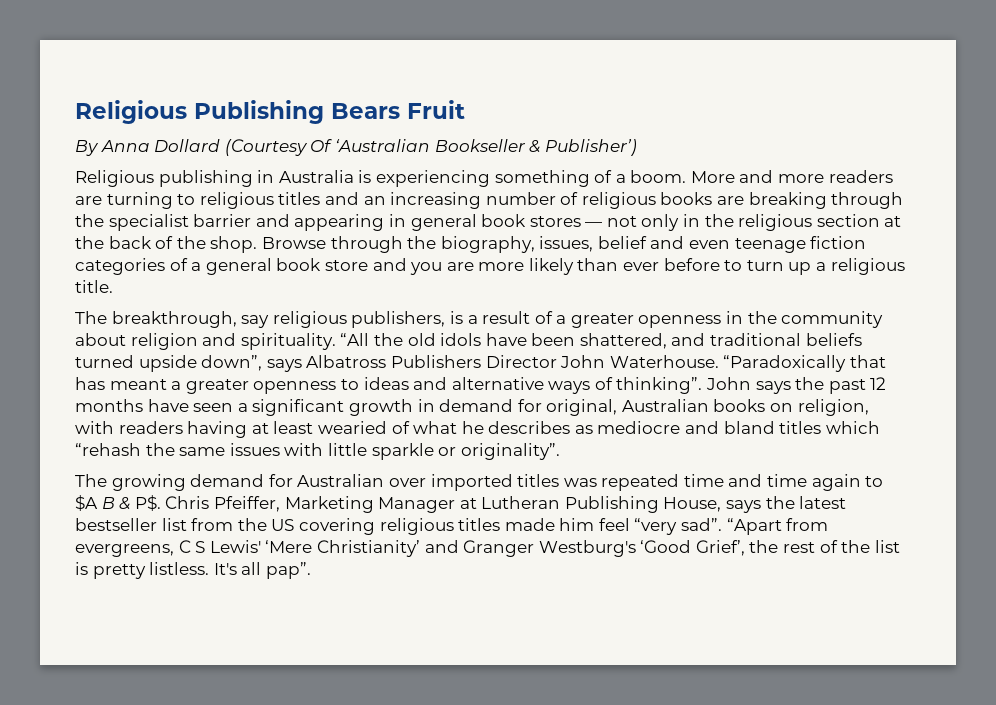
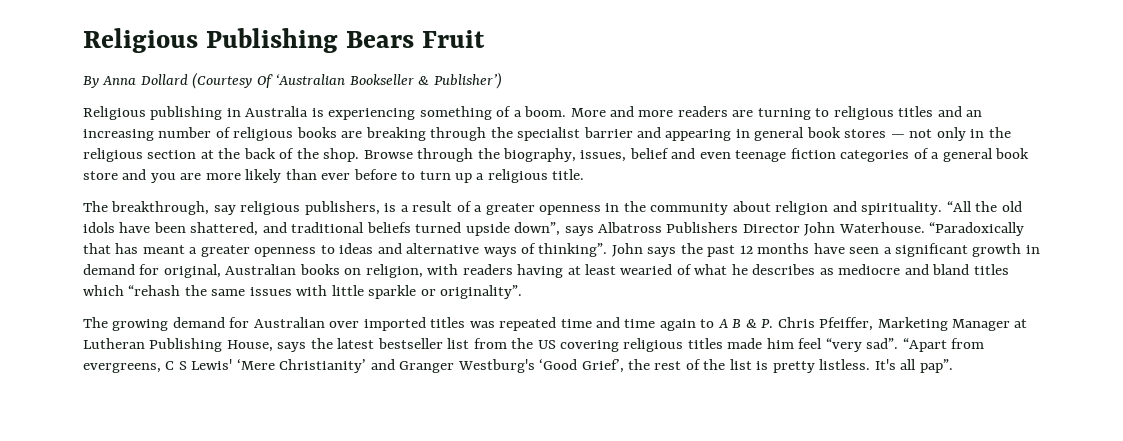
- The growing demand for Australian over imported titles was repeated time and time again to $A B & P$. Chris Pfeiffer, Marketing Manager at Lutheran Publishing House, says the latest bestseller list from the US covering religious titles made him feel “very sad”.
+ The growing demand for Australian over imported titles was repeated time and time again to A B & P. Chris Pfeiffer, Marketing Manager at Lutheran Publishing House, says the latest bestseller list from the US covering religious titles made him feel “very sad”.

